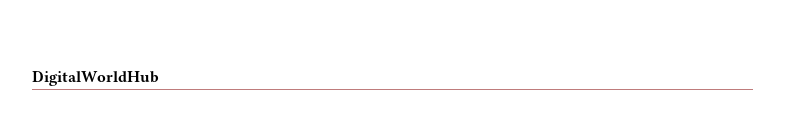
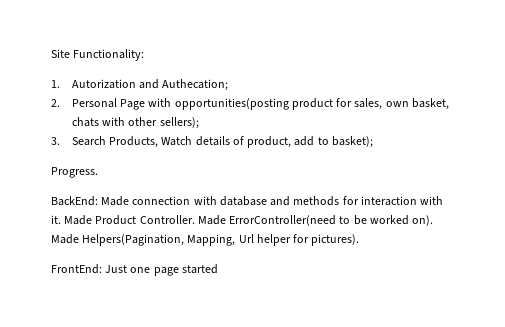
- DigitalWorldHub
+ Site Functionality:
+ 1. Autorization and Authecation;
+ 2. Personal Page with opportunities(posting product for sales, own basket, chats with other sellers);
+ 3. Search Products, Watch details of product, add to basket);
+ Progress.
+ BackEnd: Made connection with database and methods for interaction with it. Made Product Controller. Made ErrorController(need to be worked on). Made Helpers(Pagination, Mapping, Url helper for pictures).
+ FrontEnd: Just one page started

